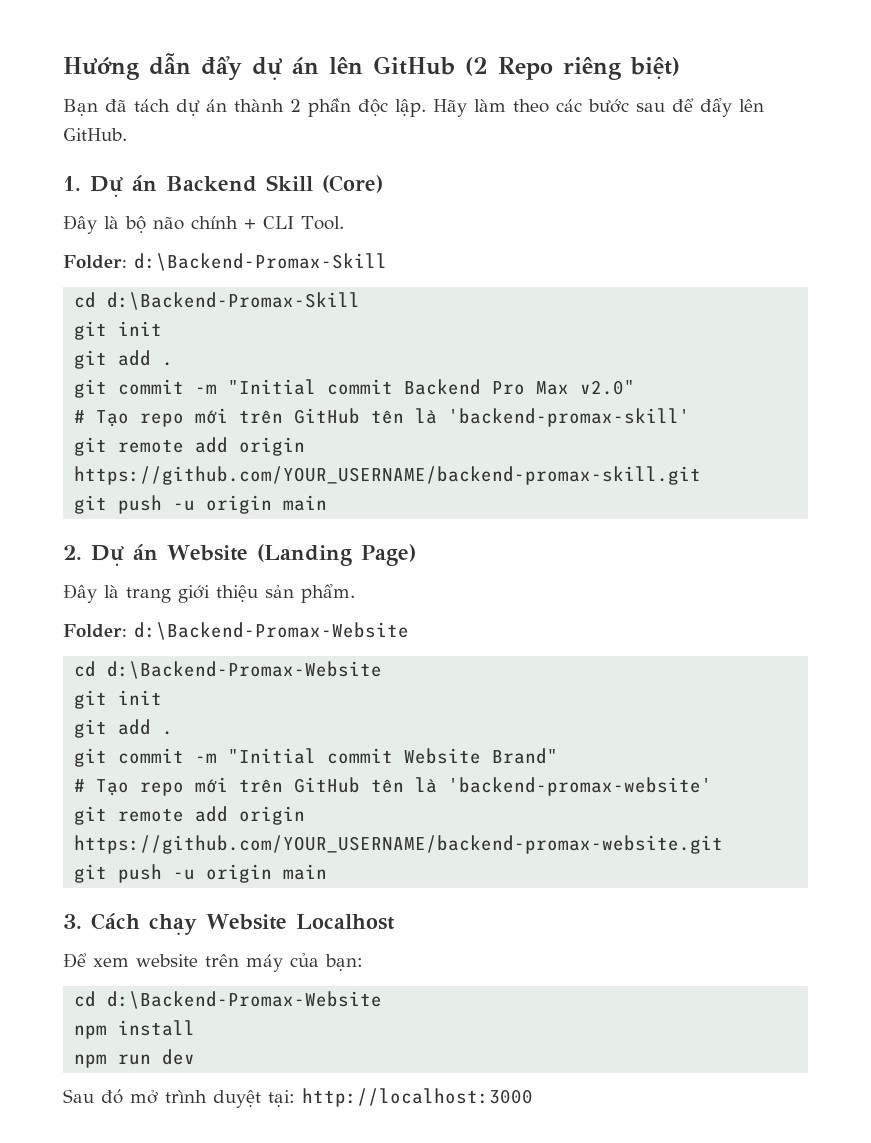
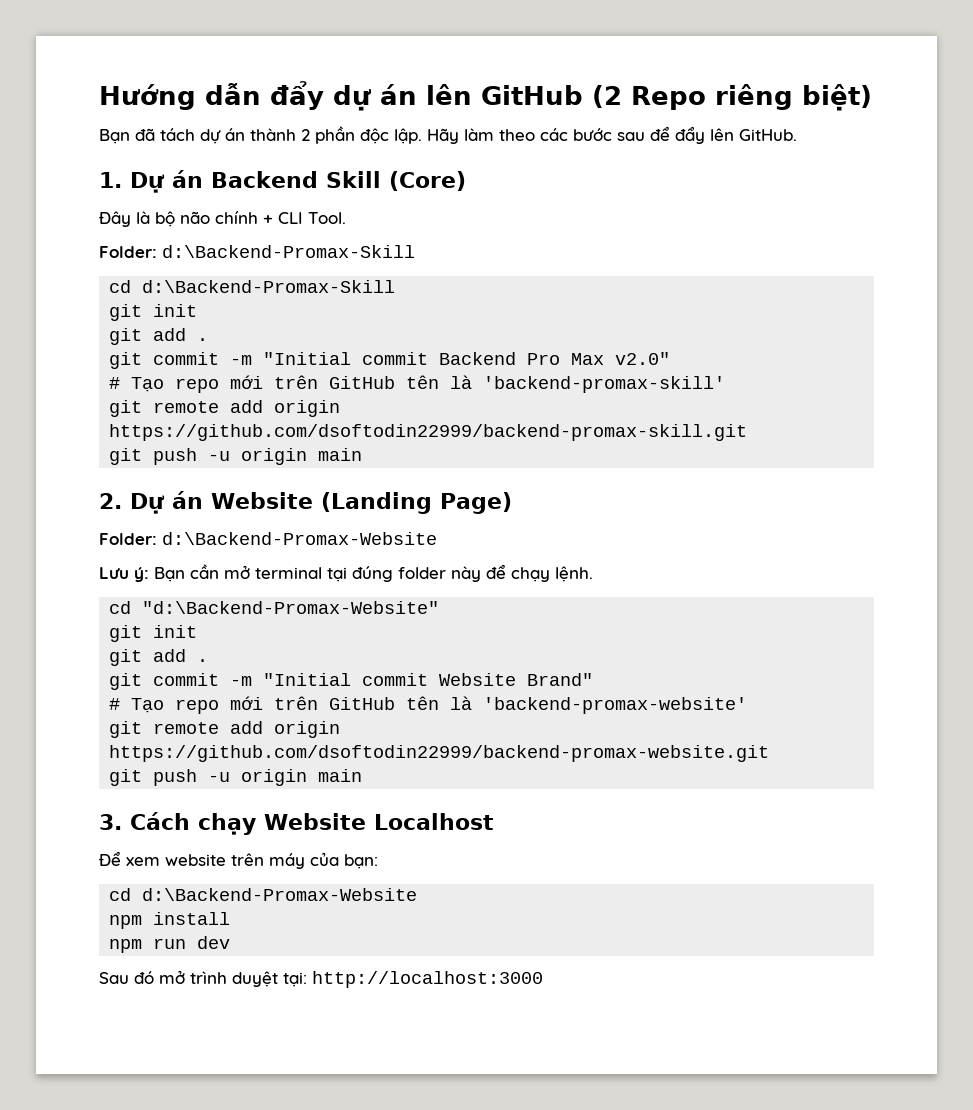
- git remote add origin https://github.com/YOUR_USERNAME/backend-promax-skill.git
+ git remote add origin https://github.com/dsoftodin22999/backend-promax-skill.git
- Đây là trang giới thiệu sản phẩm.
  Folder: d:\Backend-Promax-Website
- cd d:\Backend-Promax-Website
+ Lưu ý: Bạn cần mở terminal tại đúng folder này để chạy lệnh.
+ cd "d:\Backend-Promax-Website"
- git remote add origin https://github.com/YOUR_USERNAME/backend-promax-website.git
+ git remote add origin https://github.com/dsoftodin22999/backend-promax-website.git

